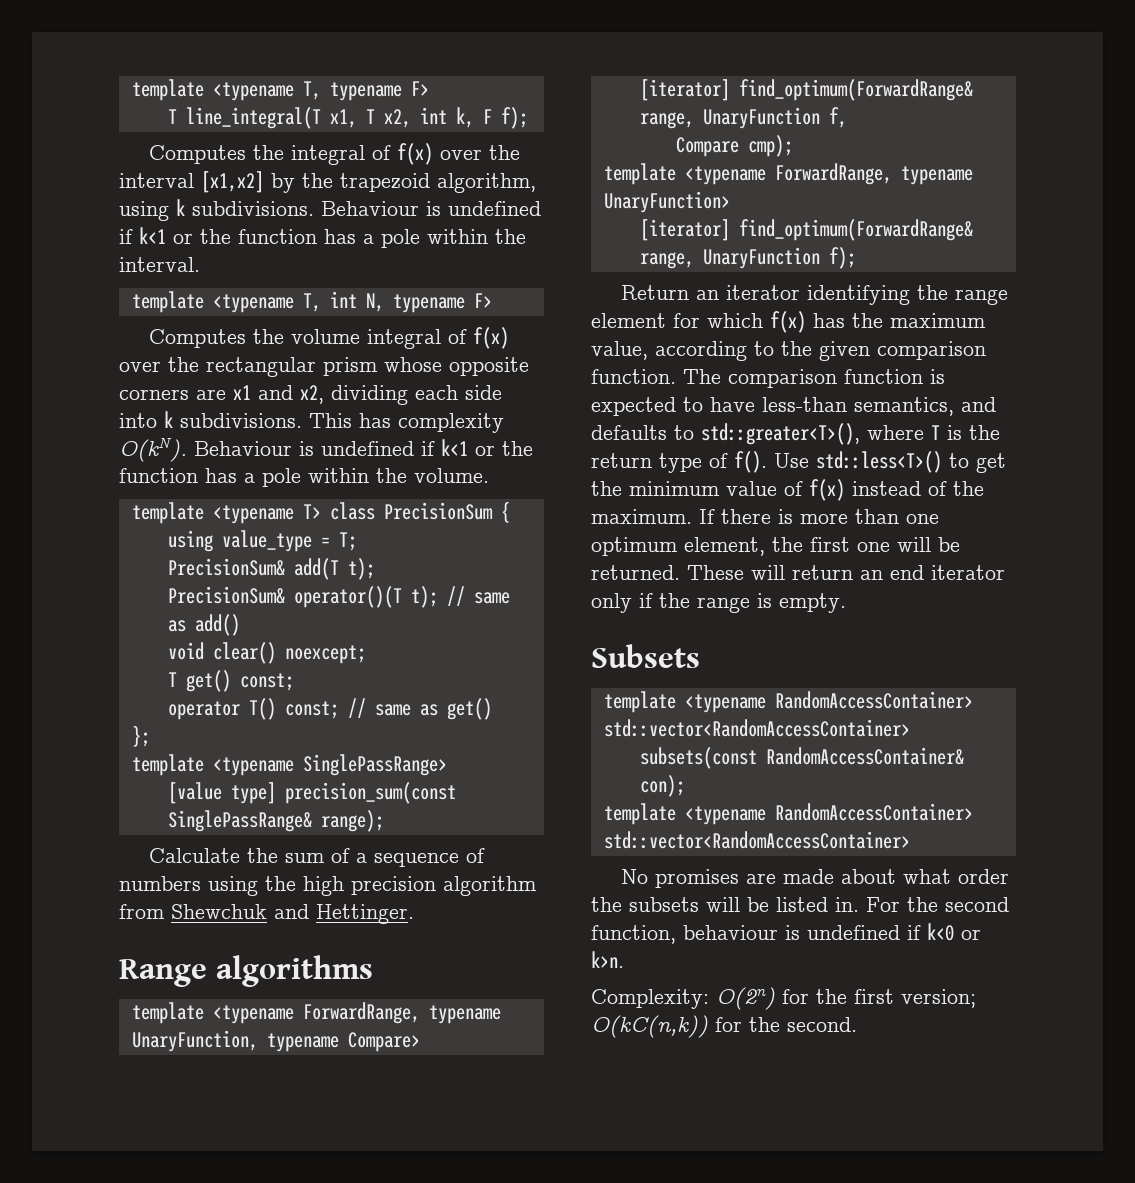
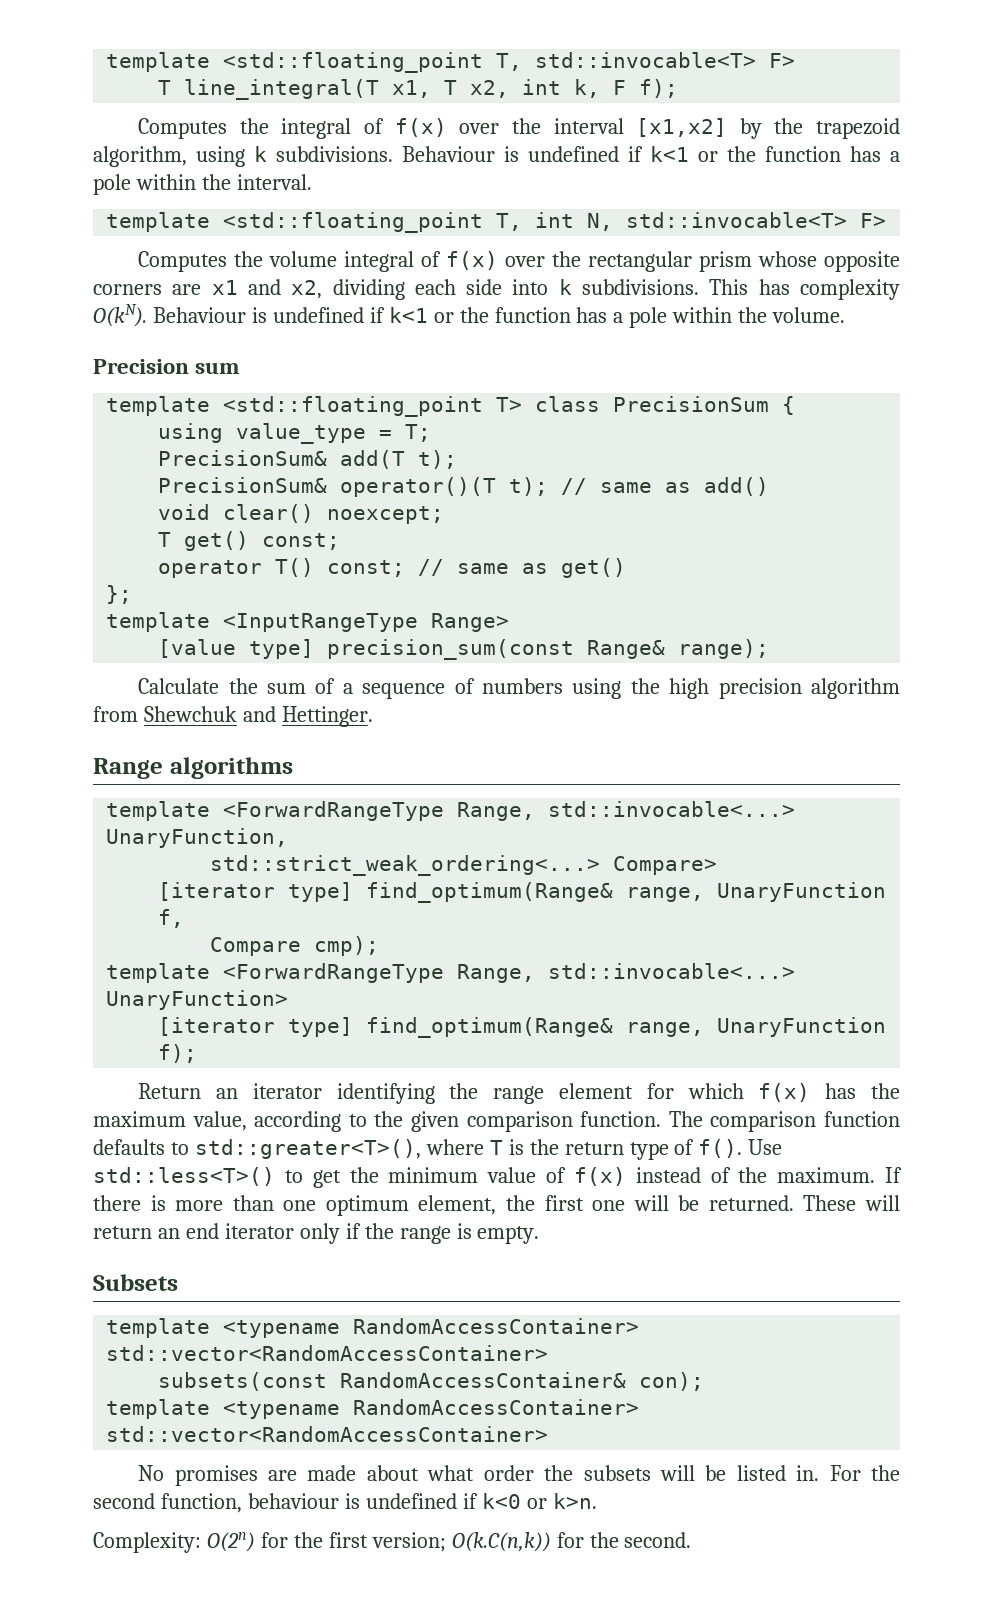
- template <typename T, typename F>
+ template <std::floating_point T, std::invocable<T> F>
- template <typename T, int N, typename F>
+ template <std::floating_point T, int N, std::invocable<T> F>
- template <typename T> class PrecisionSum {
+ Precision sum
+ template <std::floating_point T> class PrecisionSum {
- template <typename SinglePassRange>
+ template <InputRangeType Range>
- [value type] precision_sum(const SinglePassRange& range);
+ [value type] precision_sum(const Range& range);
- template <typename ForwardRange, typename UnaryFunction, typename Compare>
+ template <ForwardRangeType Range, std::invocable<...> UnaryFunction,
+ std::strict_weak_ordering<...> Compare>
- [iterator] find_optimum(ForwardRange& range, UnaryFunction f,
+ [iterator type] find_optimum(Range& range, UnaryFunction f,
- template <typename ForwardRange, typename UnaryFunction>
- [iterator] find_optimum(ForwardRange& range, UnaryFunction f);
+ template <ForwardRangeType Range, std::invocable<...> UnaryFunction>
+ [iterator type] find_optimum(Range& range, UnaryFunction f);
- The comparison function is expected to have less-than semantics, and defaults to std::greater<T>(), where T is the return type of f().
+ The comparison function defaults to std::greater<T>(), where T is the return type of f().
- Complexity: O(2n) for the first version; O(kC(n,k)) for the second.
+ Complexity: O(2n) for the first version; O(k.C(n,k)) for the second.

